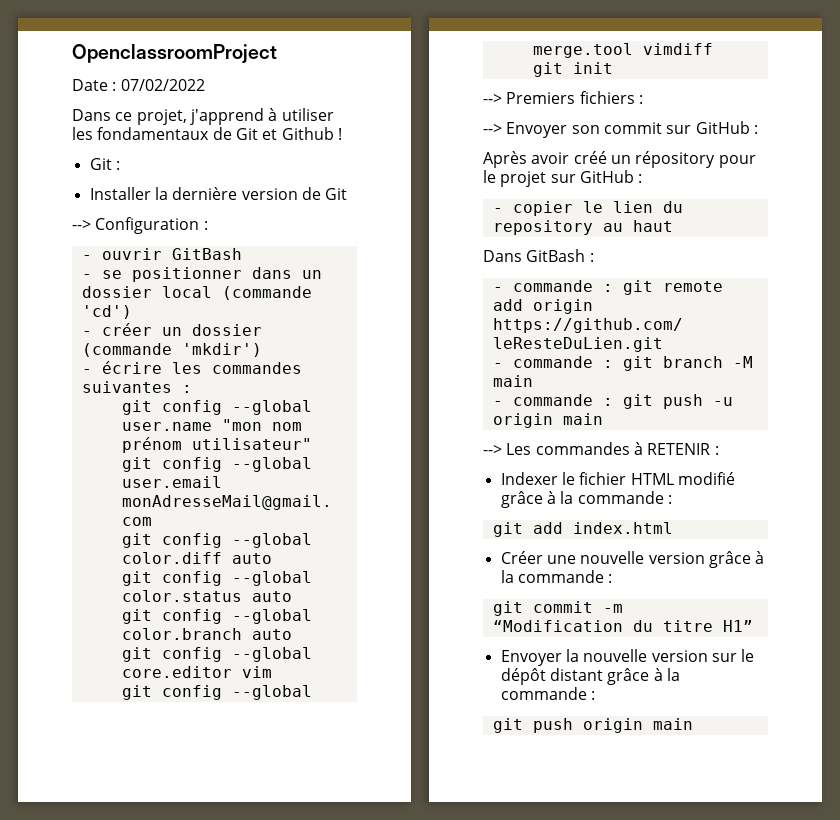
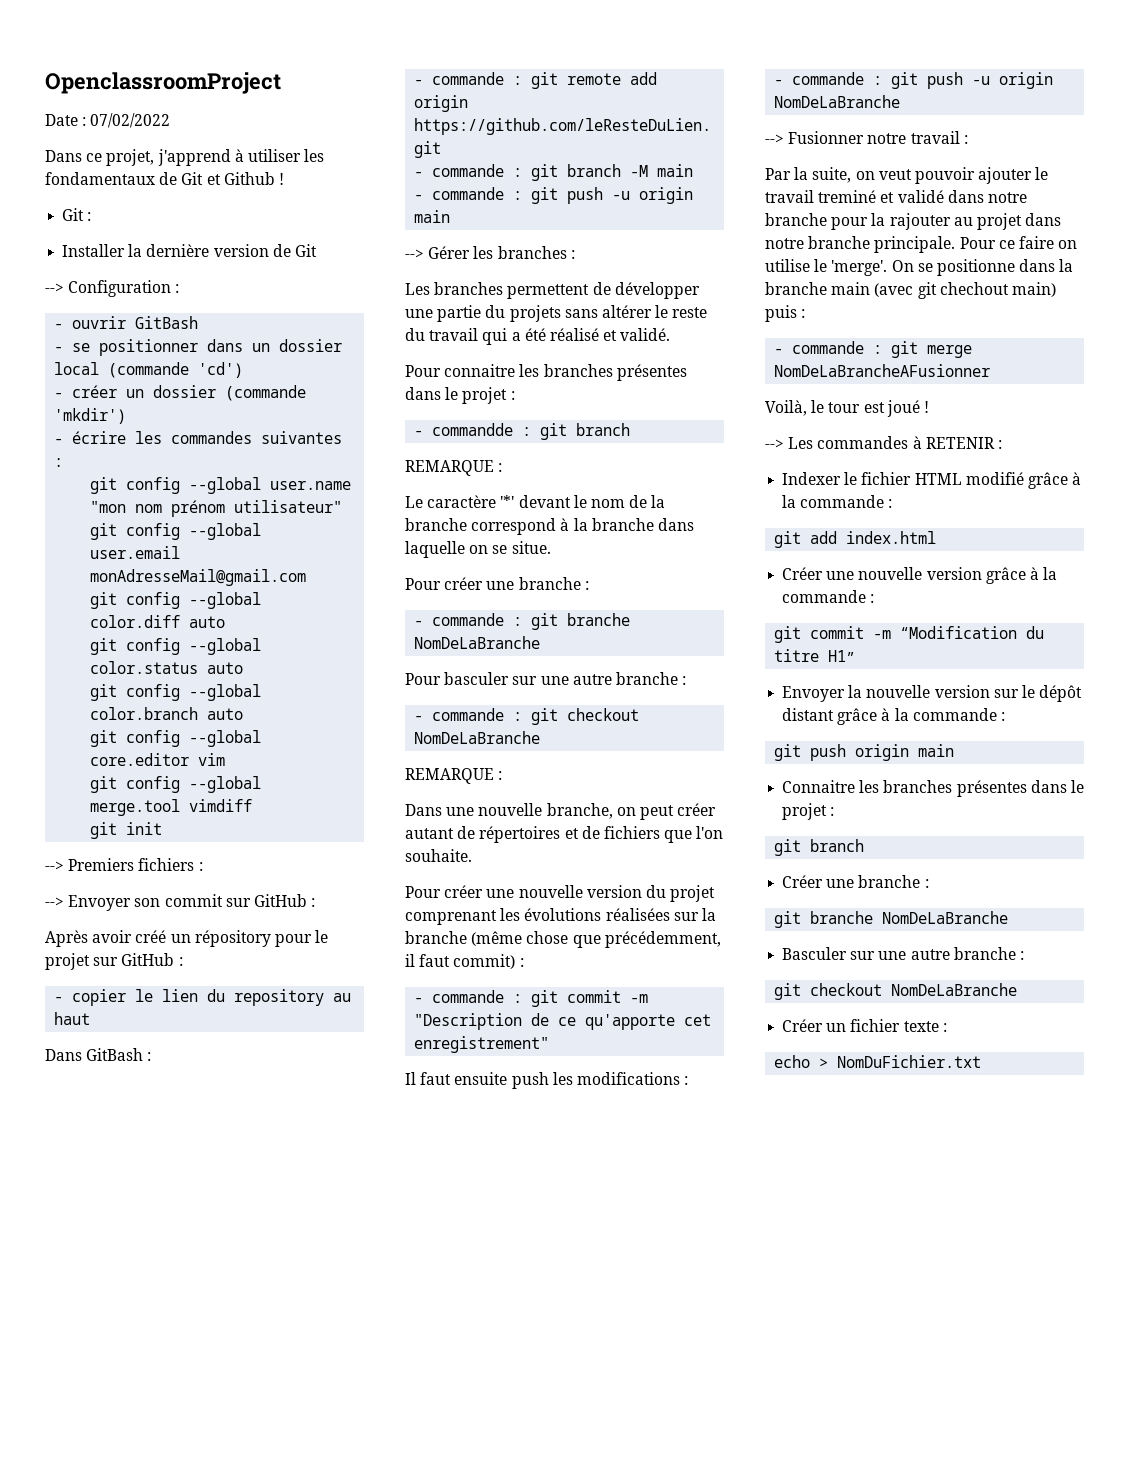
+ --> Gérer les branches :
+ Les branches permettent de développer une partie du projets sans altérer le reste du travail qui a été réalisé et validé.
+ Pour connaitre les branches présentes dans le projet :
+ - commandde : git branch
+ REMARQUE :
+ Le caractère '*' devant le nom de la branche correspond à la branche dans laquelle on se situe.
+ Pour créer une branche :
+ - commande : git branche NomDeLaBranche
+ Pour basculer sur une autre branche :
+ - commande : git checkout NomDeLaBranche
+ REMARQUE :
+ Dans une nouvelle branche, on peut créer autant de répertoires et de fichiers que l'on souhaite.
+ Pour créer une nouvelle version du projet comprenant les évolutions réalisées sur la branche (même chose que précédemment, il faut commit) :
+ - commande : git commit -m "Description de ce qu'apporte cet enregistrement"
+ Il faut ensuite push les modifications :
+ - commande : git push -u origin NomDeLaBranche
+ --> Fusionner notre travail :
+ Par la suite, on veut pouvoir ajouter le travail treminé et validé dans notre branche pour la rajouter au projet dans notre branche principale. Pour ce faire on utilise le 'merge'. On se positionne dans la branche main (avec git chechout main) puis :
+ - commande : git merge NomDeLaBrancheAFusionner
+ Voilà, le tour est joué !
+ Connaitre les branches présentes dans le projet :
+ git branch
+ Créer une branche :
+ git branche NomDeLaBranche
+ Basculer sur une autre branche :
+ git checkout NomDeLaBranche
+ Créer un fichier texte :
+ echo > NomDuFichier.txt

